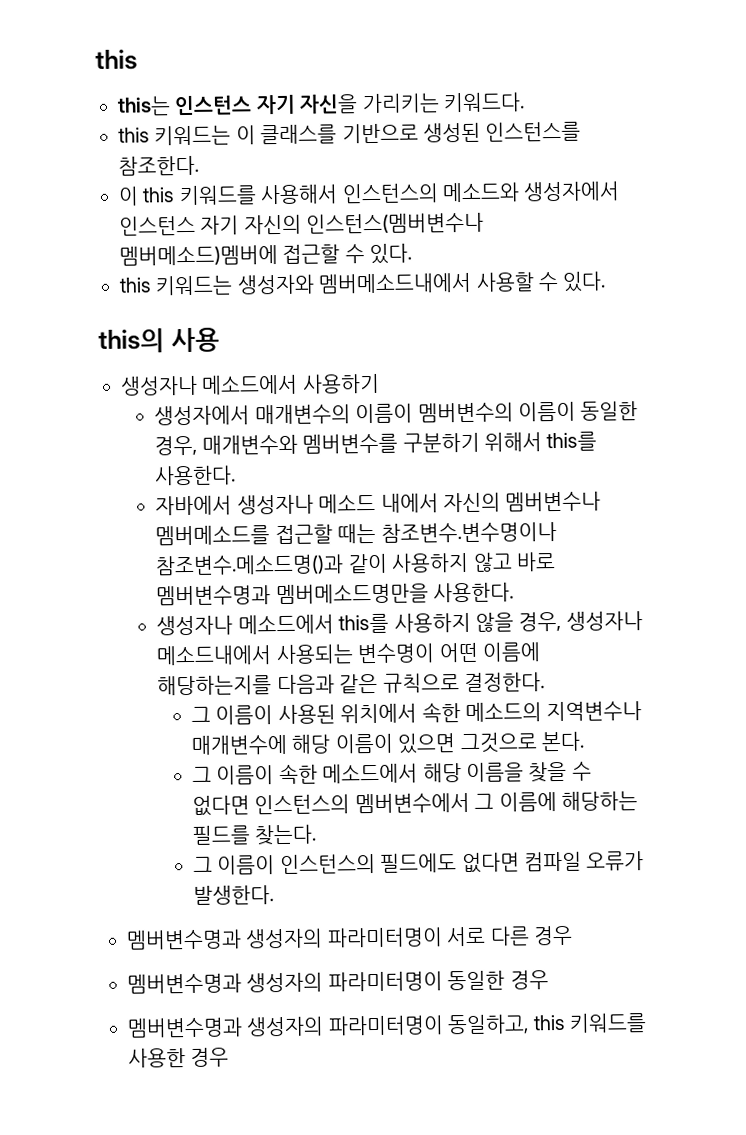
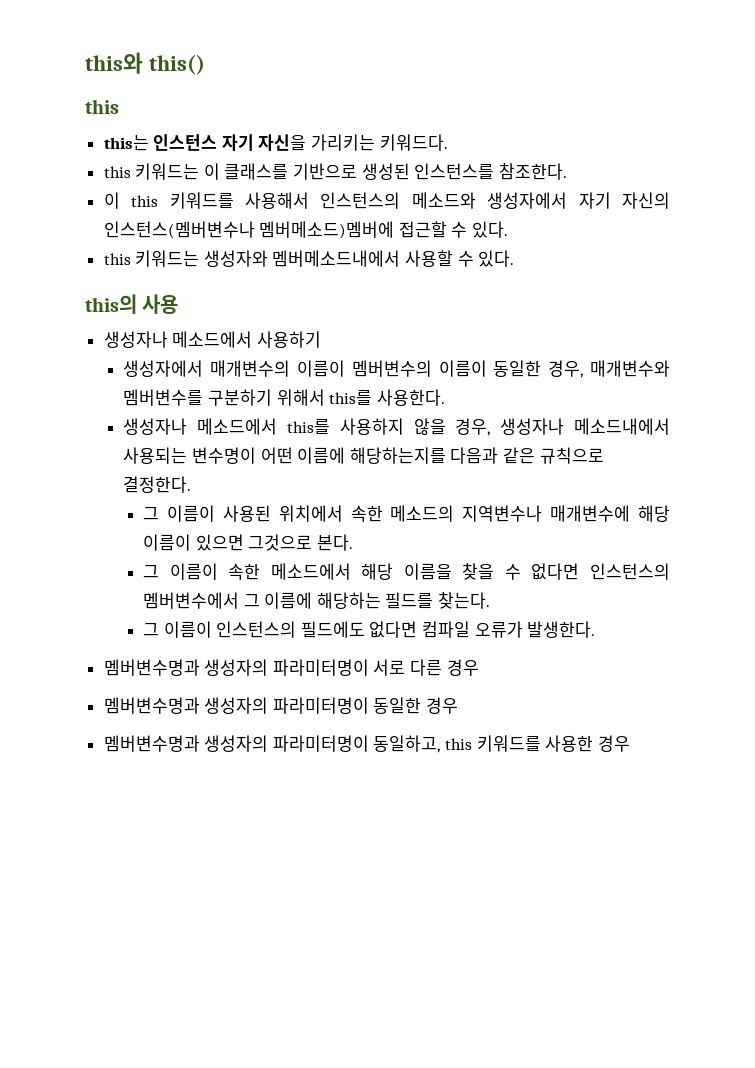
+ this와 this()
- 이 this 키워드를 사용해서 인스턴스의 메소드와 생성자에서 인스턴스 자기 자신의 인스턴스(멤버변수나 멤버메소드)멤버에 접근할 수 있다.
+ 이 this 키워드를 사용해서 인스턴스의 메소드와 생성자에서 자기 자신의 인스턴스(멤버변수나 멤버메소드)멤버에 접근할 수 있다.
- 자바에서 생성자나 메소드 내에서 자신의 멤버변수나 멤버메소드를 접근할 때는 참조변수.변수명이나 참조변수.메소드명()과 같이 사용하지 않고 바로 멤버변수명과 멤버메소드명만을 사용한다.

